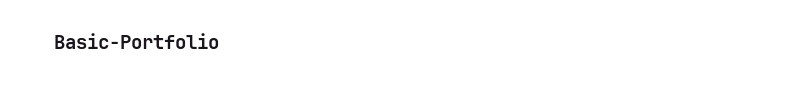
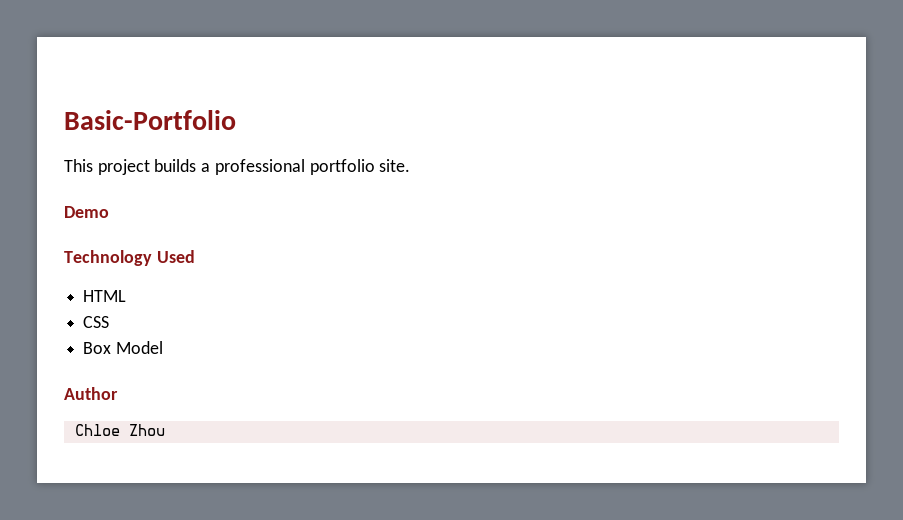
+ This project builds a professional portfolio site.
+ Demo
+ Technology Used
+ HTML
+ CSS
+ Box Model
+ Author
+ Chloe Zhou

